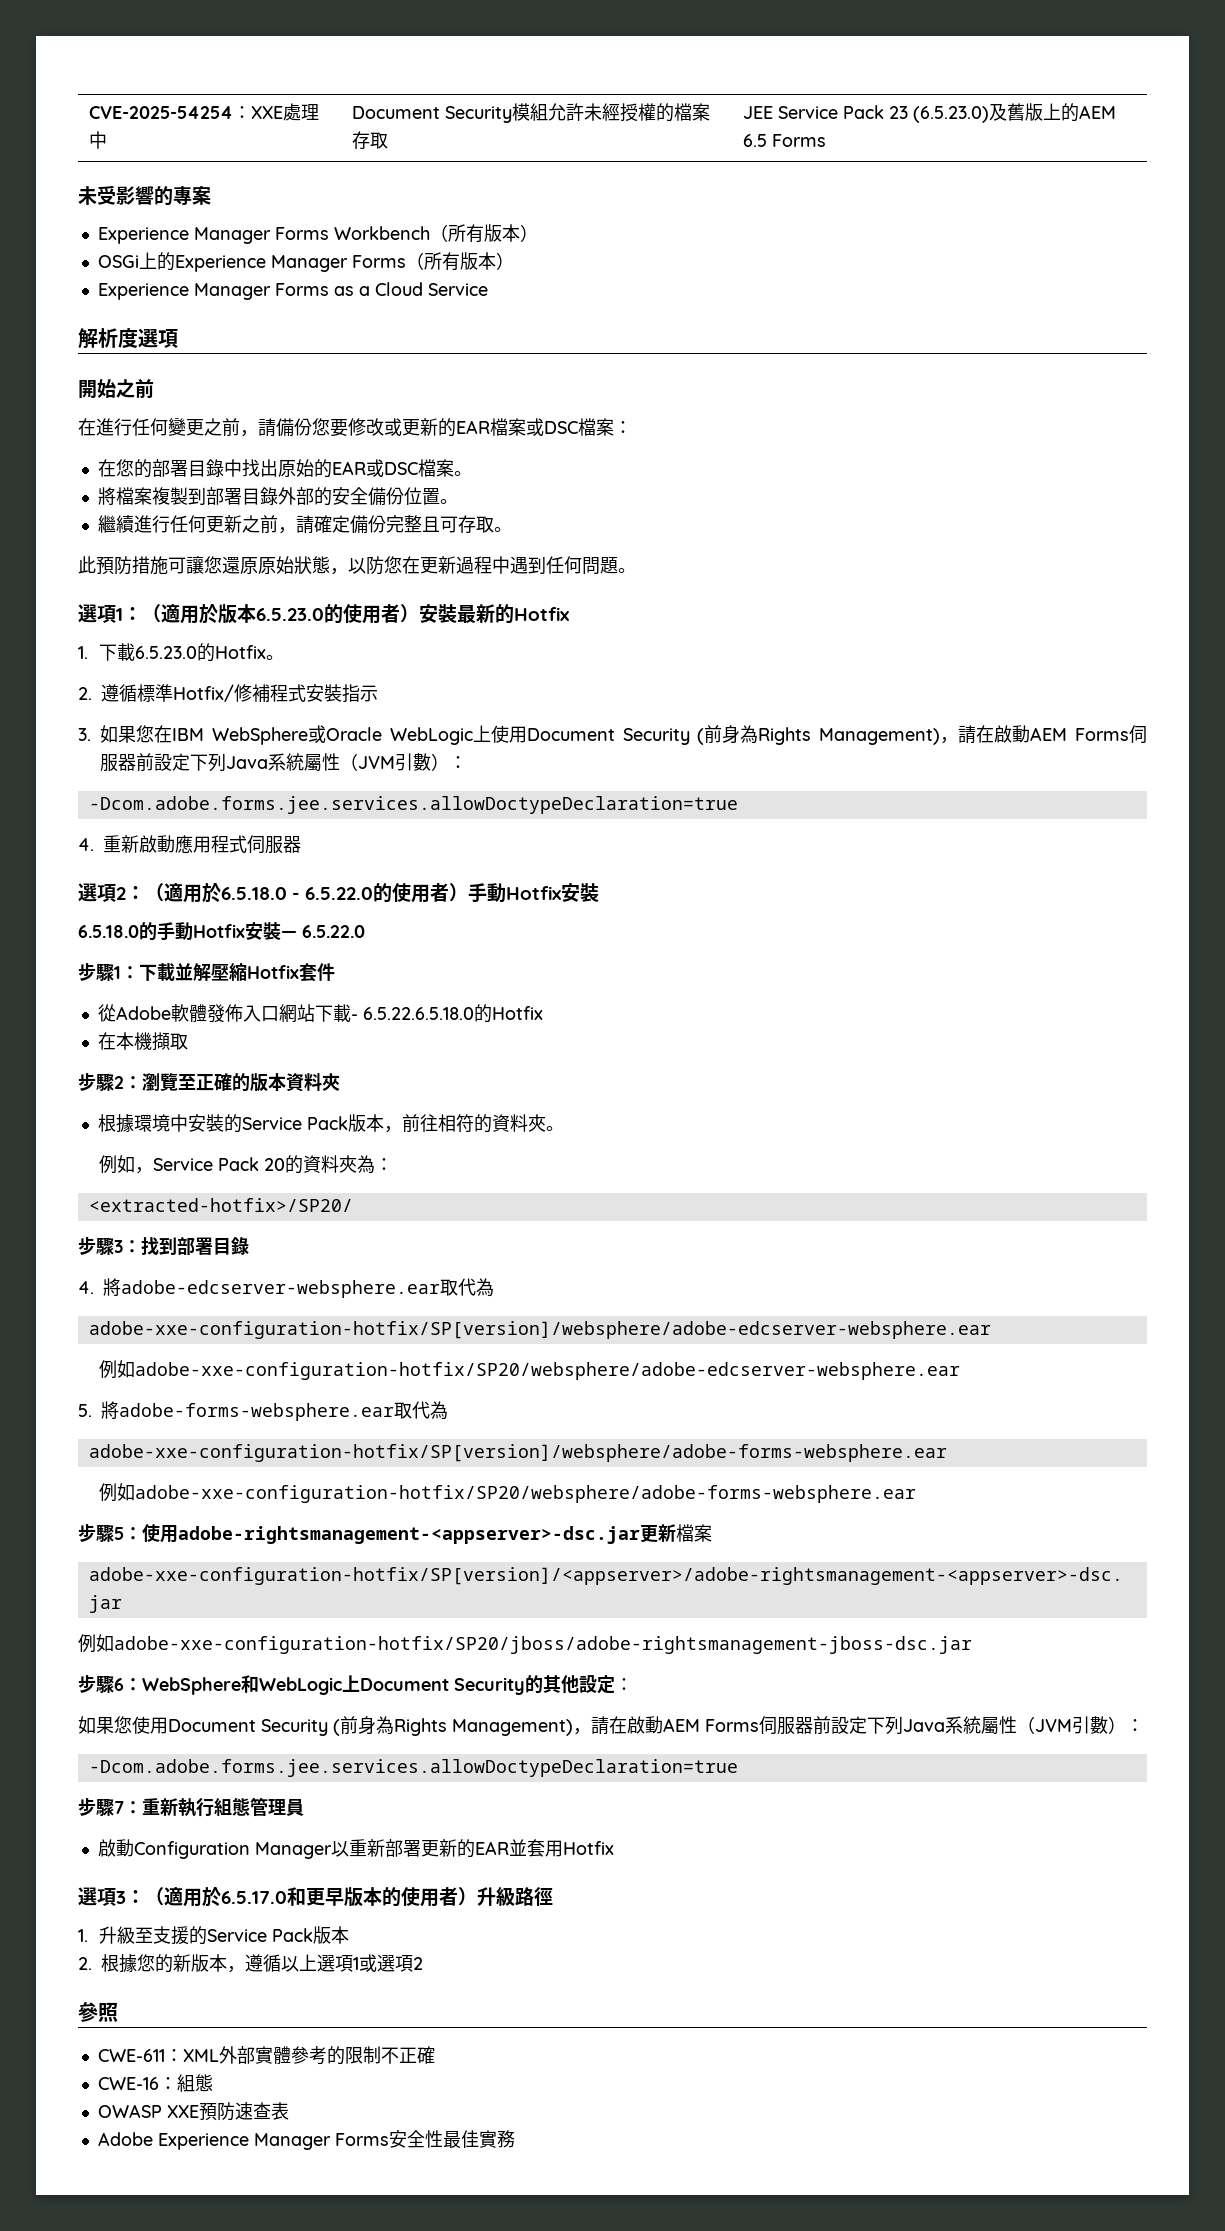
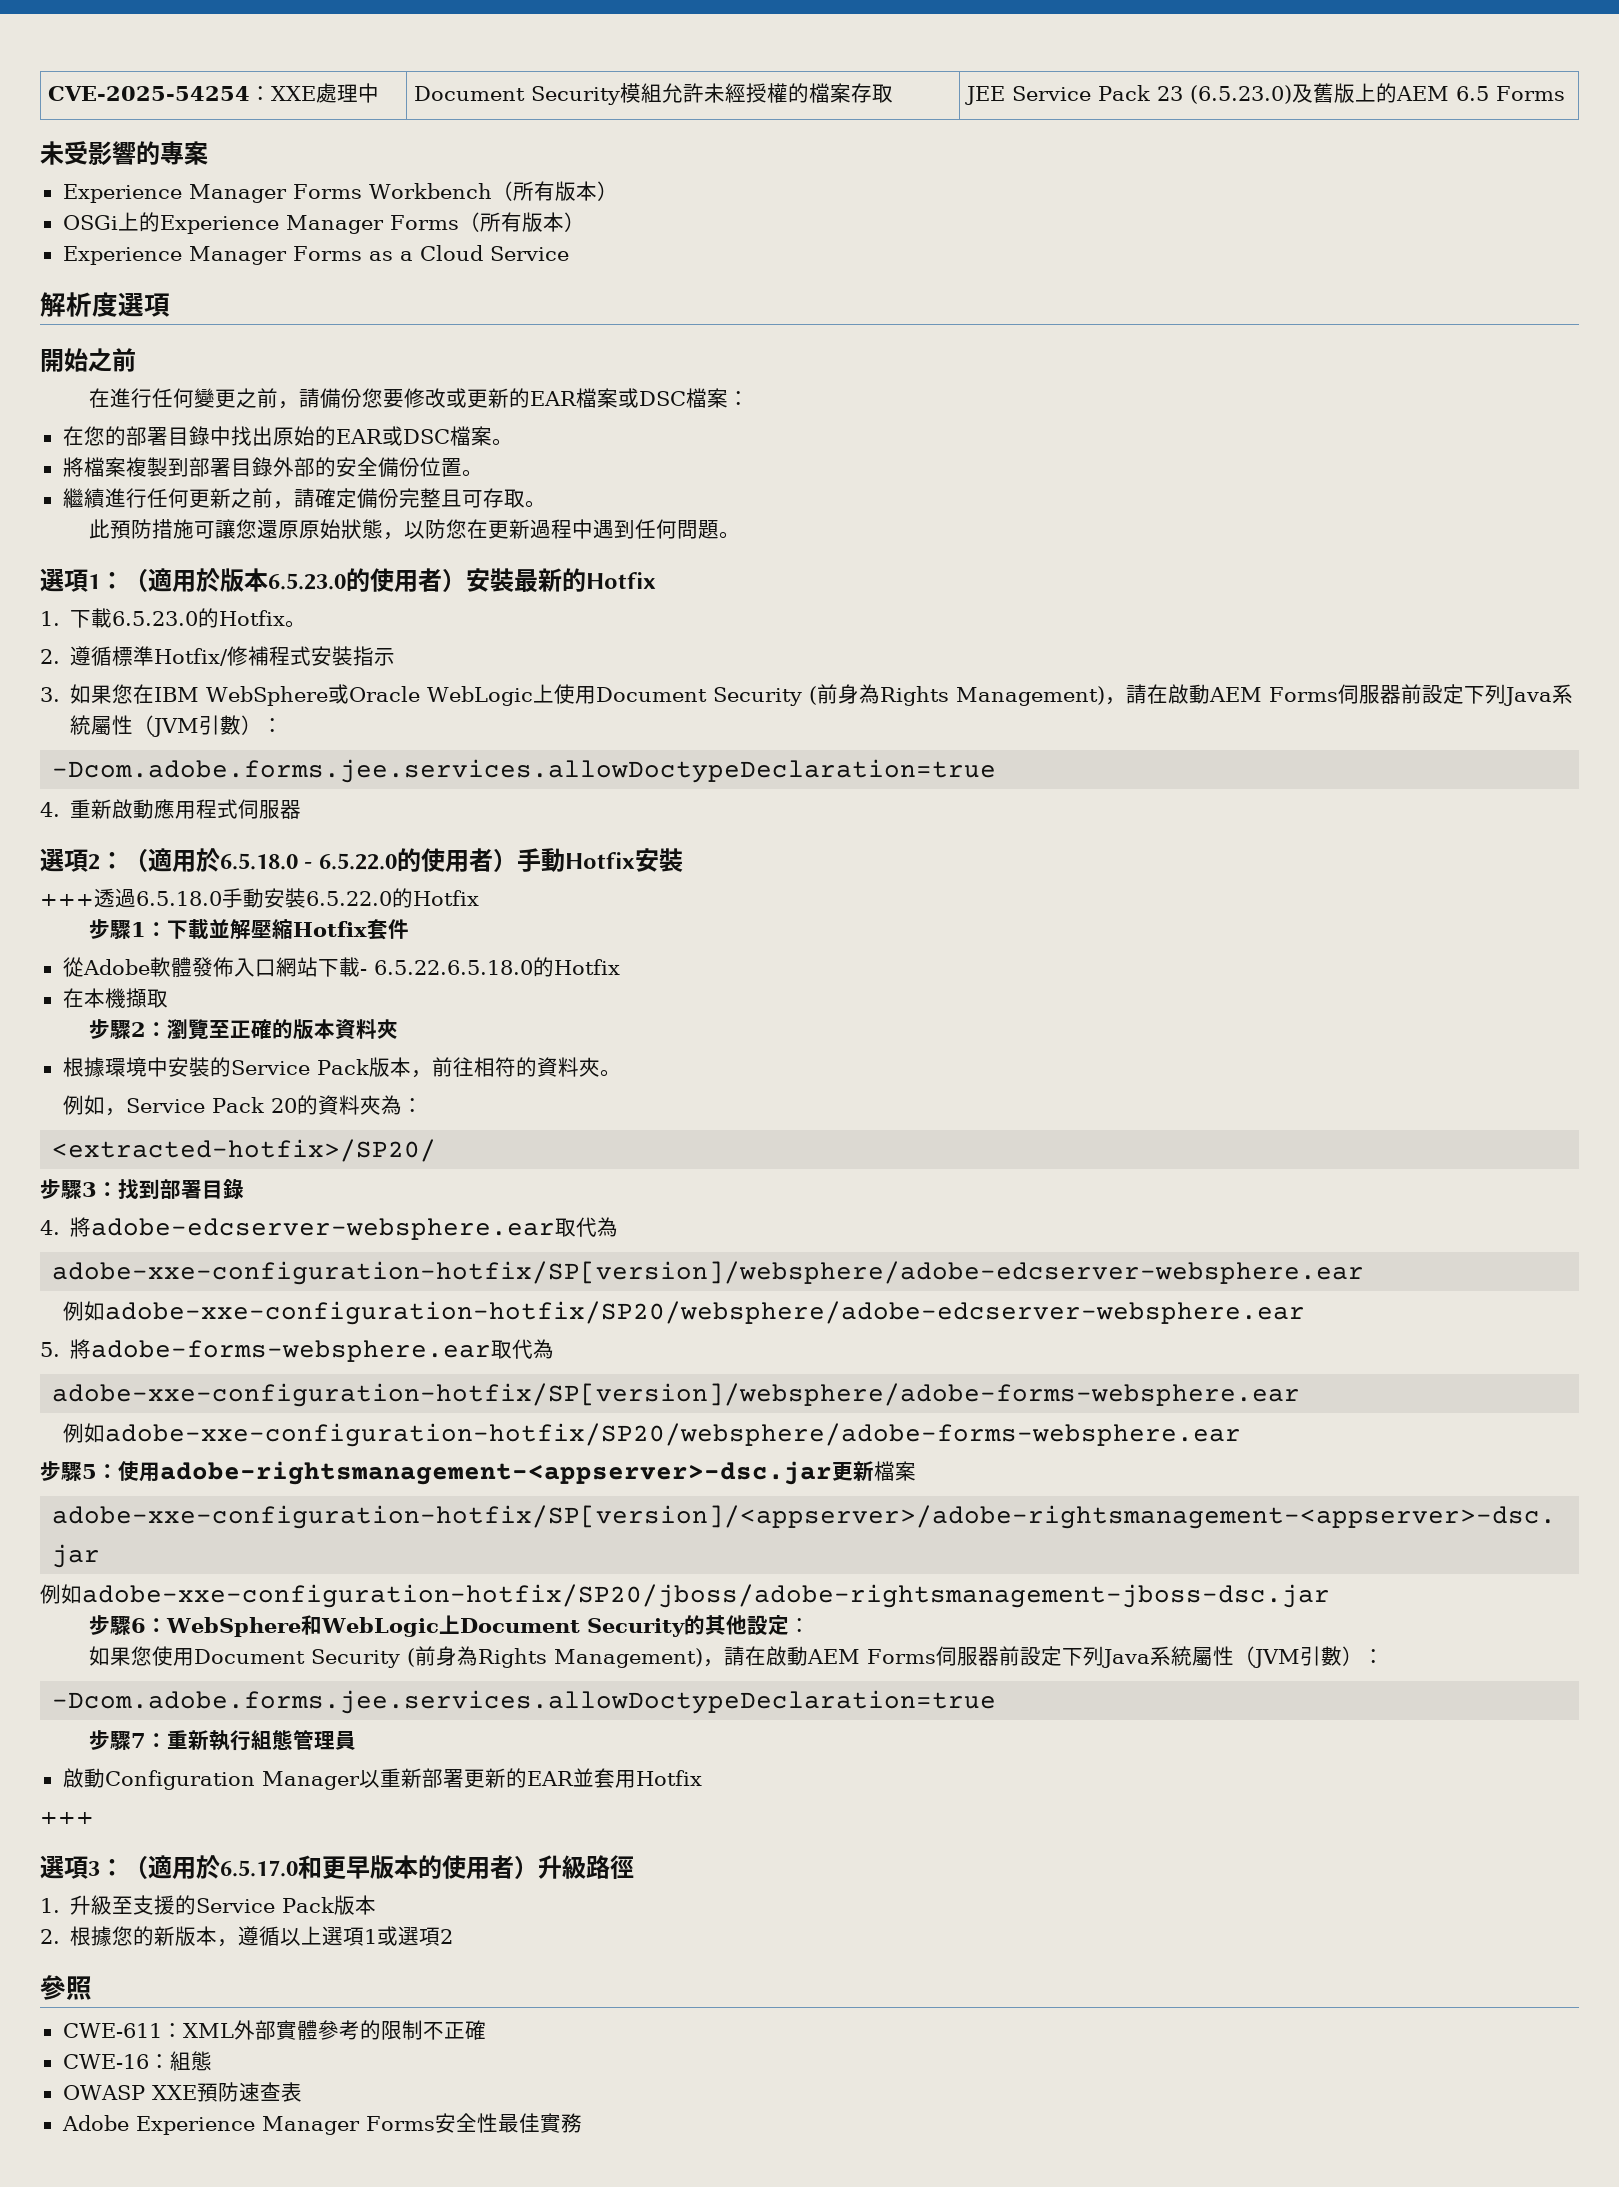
- 6.5.18.0的手動Hotfix安裝— 6.5.22.0
+ +++透過6.5.18.0手動安裝6.5.22.0的Hotfix
  啟動Configuration Manager以重新部署更新的EAR並套用Hotfix
+ +++

